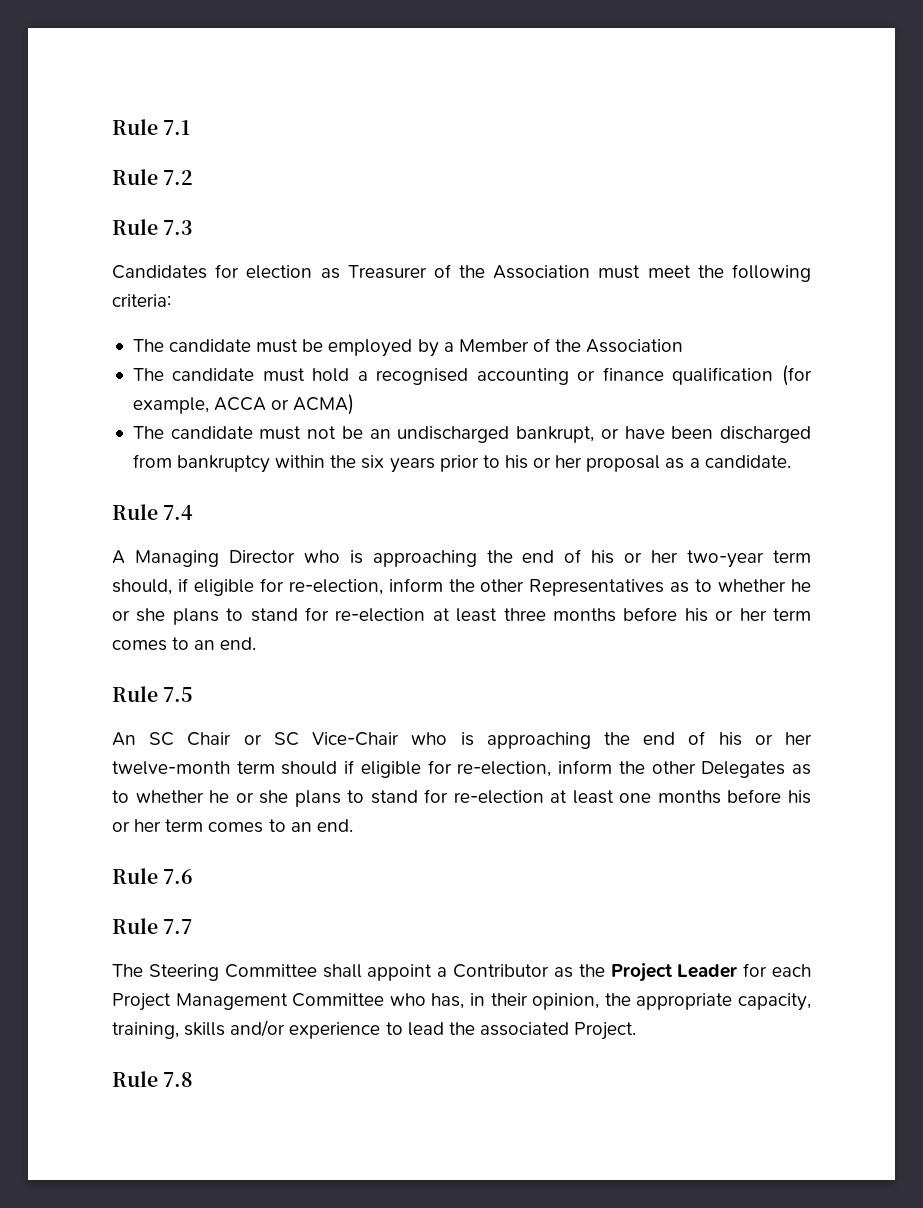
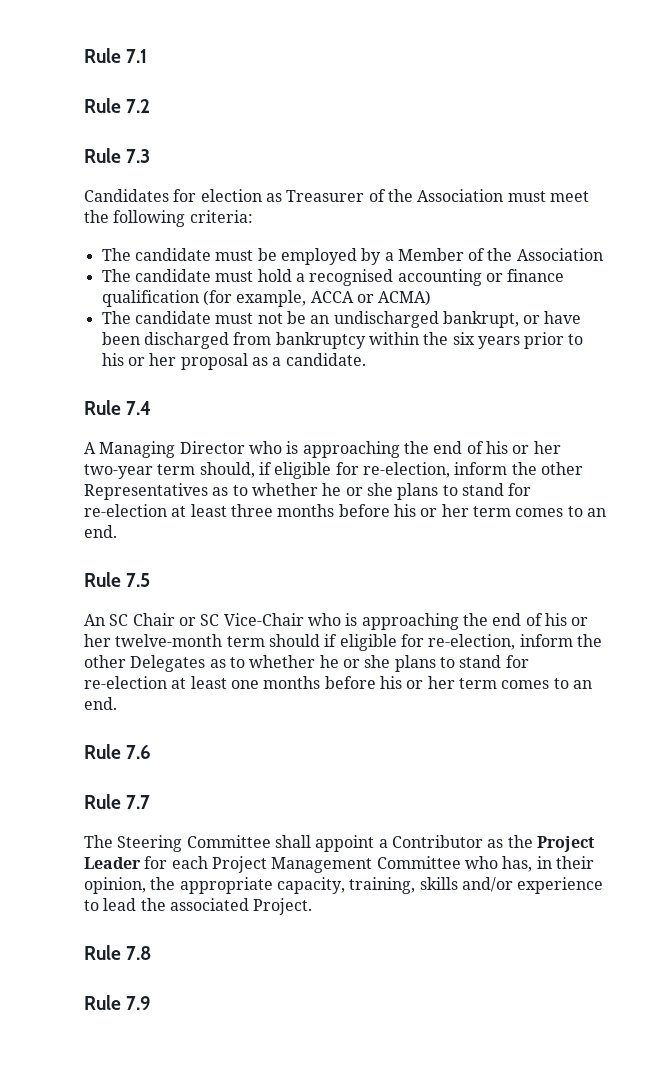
+ Rule 7.9

